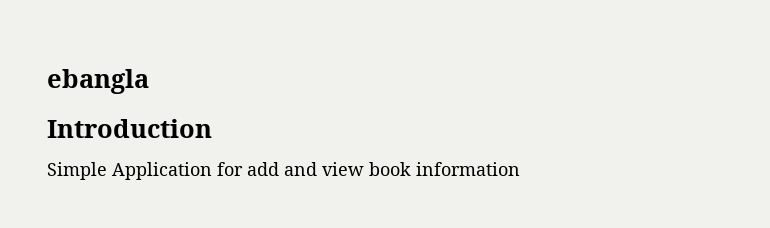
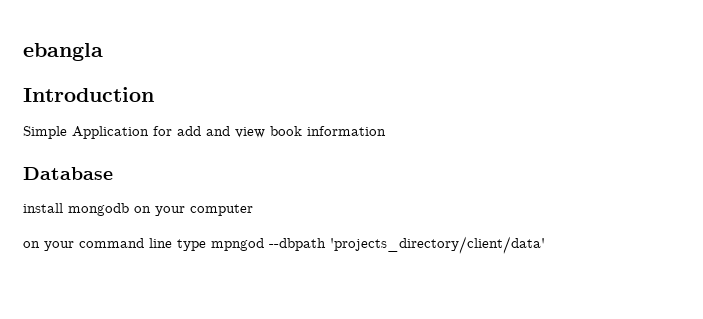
+ Database
+ install mongodb on your computer
+ on your command line type mpngod --dbpath 'projects_directory/client/data'

